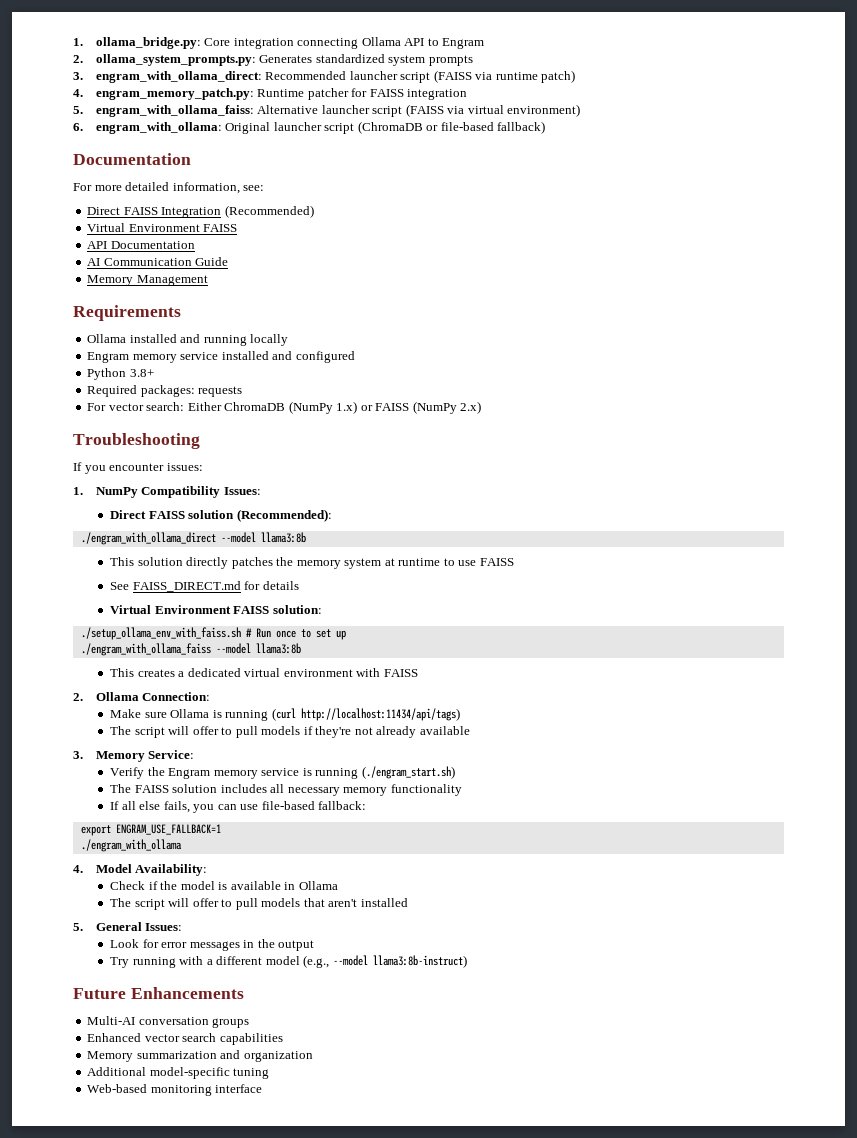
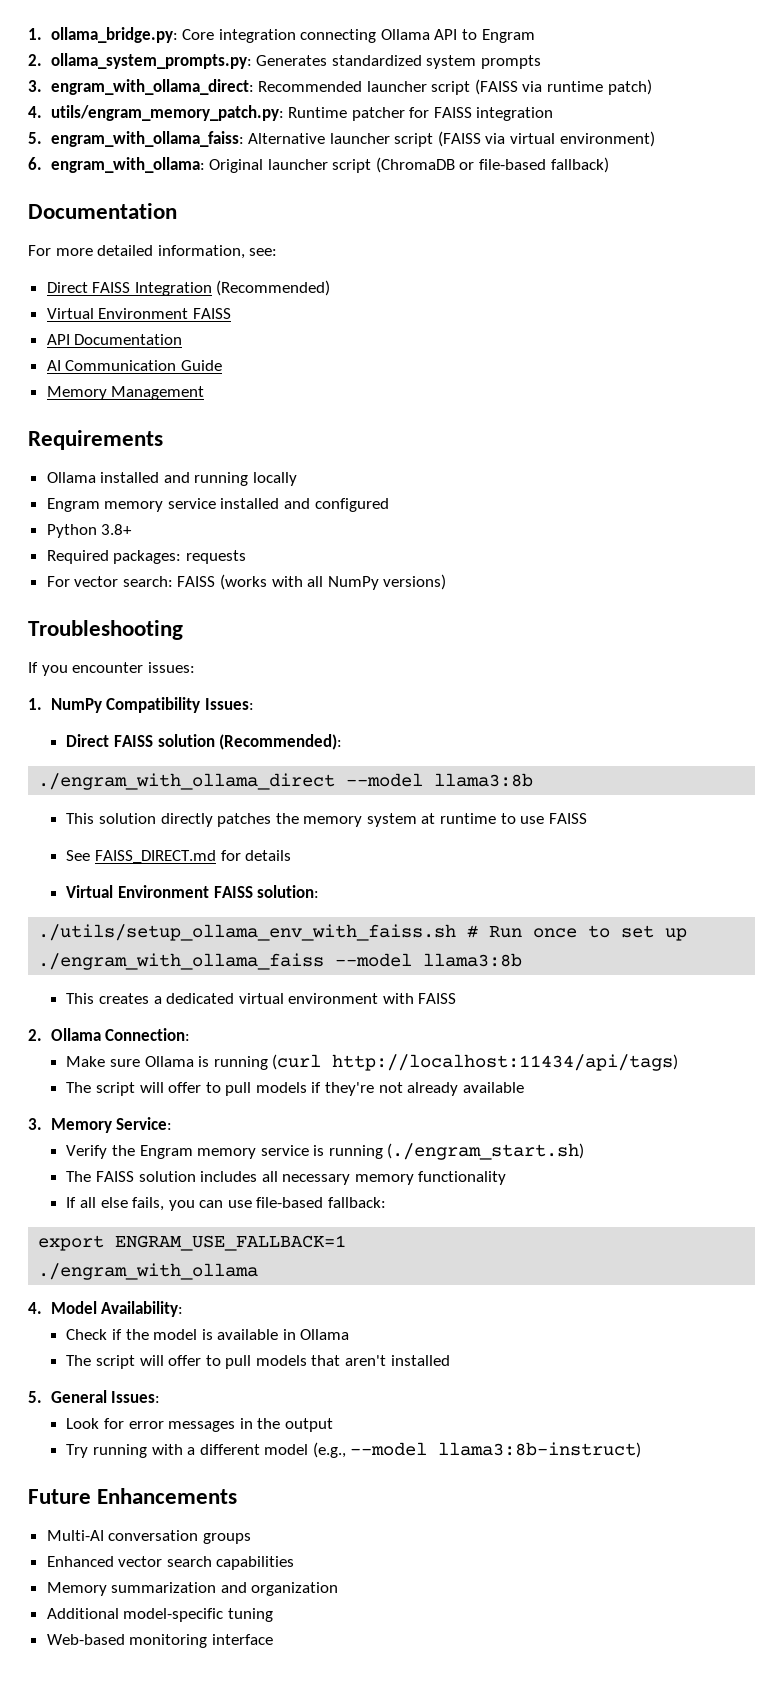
- 4. engram_memory_patch.py: Runtime patcher for FAISS integration
+ 4. utils/engram_memory_patch.py: Runtime patcher for FAISS integration
- For vector search: Either ChromaDB (NumPy 1.x) or FAISS (NumPy 2.x)
+ For vector search: FAISS (works with all NumPy versions)
- ./setup_ollama_env_with_faiss.sh # Run once to set up
+ ./utils/setup_ollama_env_with_faiss.sh # Run once to set up

